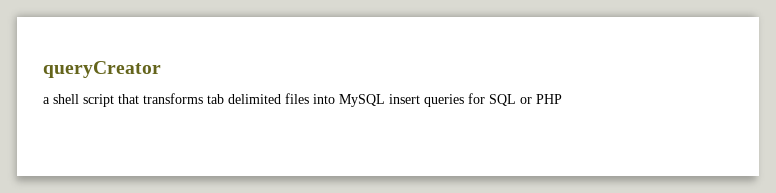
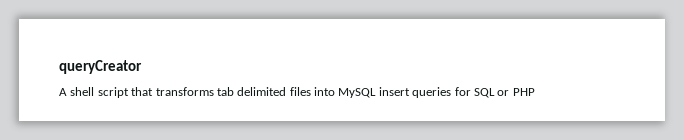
- a shell script that transforms tab delimited files into MySQL insert queries for SQL or PHP
+ A shell script that transforms tab delimited files into MySQL insert queries for SQL or PHP

